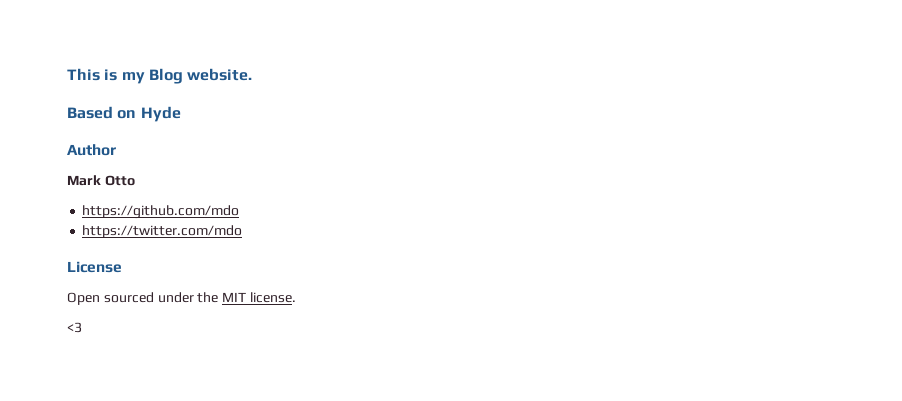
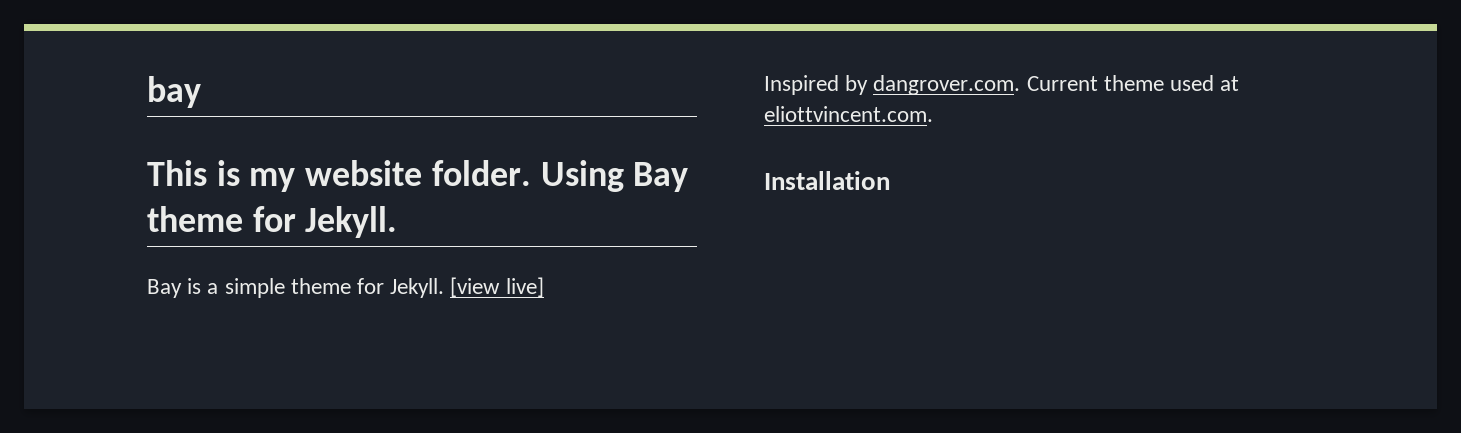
+ bay
- This is my Blog website.
- Based on Hyde
- Author
- Mark Otto
- https://github.com/mdo
- https://twitter.com/mdo
- License
- Open sourced under the MIT license.
- <3
+ This is my website folder. Using Bay theme for Jekyll.
+ Bay is a simple theme for Jekyll. [view live]
+ Inspired by dangrover.com. Current theme used at eliottvincent.com.
+ Installation

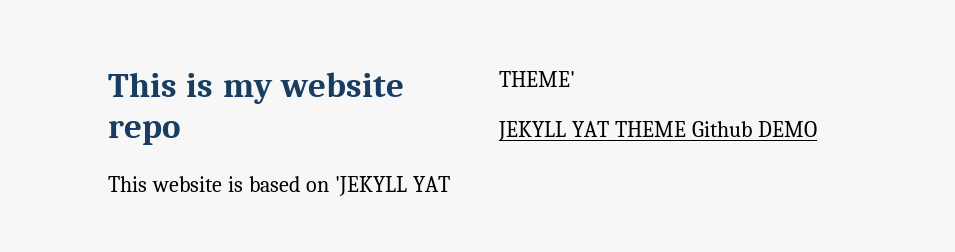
- bay
- This is my website folder. Using Bay theme for Jekyll.
- Bay is a simple theme for Jekyll. [view live]
- Inspired by dangrover.com. Current theme used at eliottvincent.com.
- Installation
+ This is my website repo
+ This website is based on 'JEKYLL YAT THEME'
+ JEKYLL YAT THEME Github DEMO

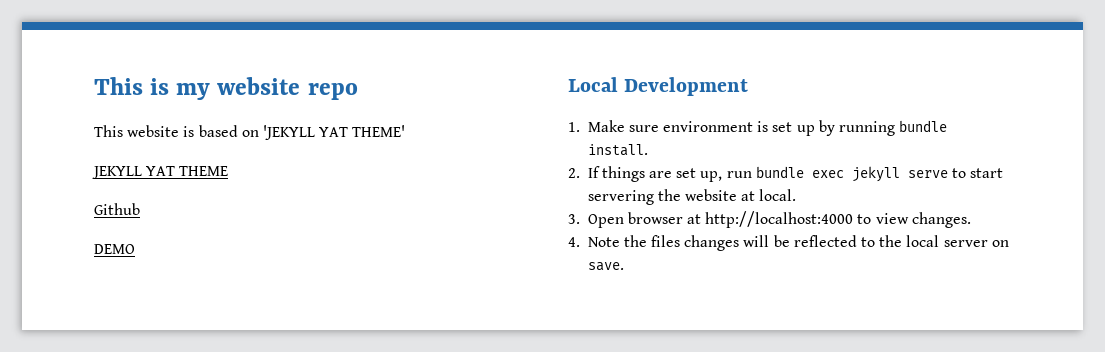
- JEKYLL YAT THEME Github DEMO
+ JEKYLL YAT THEME
+ Github
+ DEMO
+ Local Development
+ 1. Make sure environment is set up by running bundle install.
+ 2. If things are set up, run bundle exec jekyll serve to start servering the website at local.
+ 3. Open browser at http://localhost:4000 to view changes.
+ 4. Note the files changes will be reflected to the local server on save.

